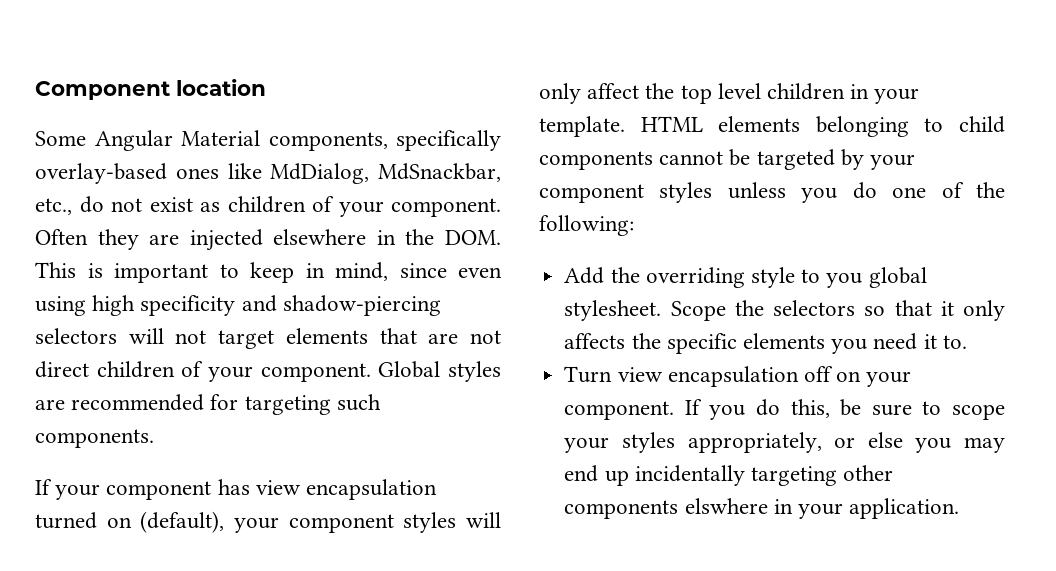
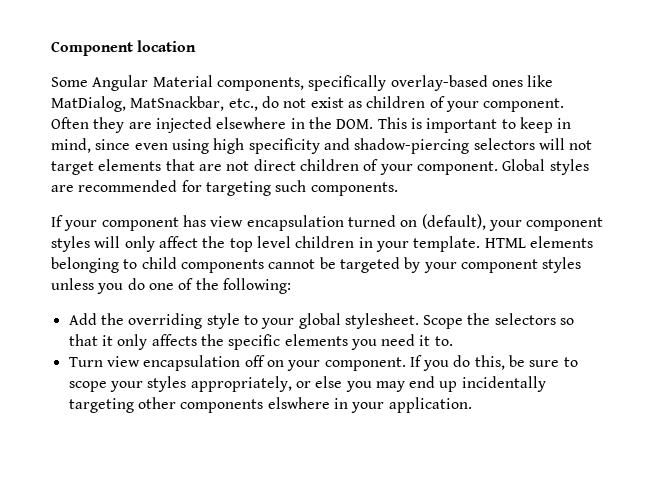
- Some Angular Material components, specifically overlay-based ones like MdDialog, MdSnackbar, etc., do not exist as children of your component.
+ Some Angular Material components, specifically overlay-based ones like MatDialog, MatSnackbar, etc., do not exist as children of your component.
- Add the overriding style to you global stylesheet.
+ Add the overriding style to your global stylesheet.

